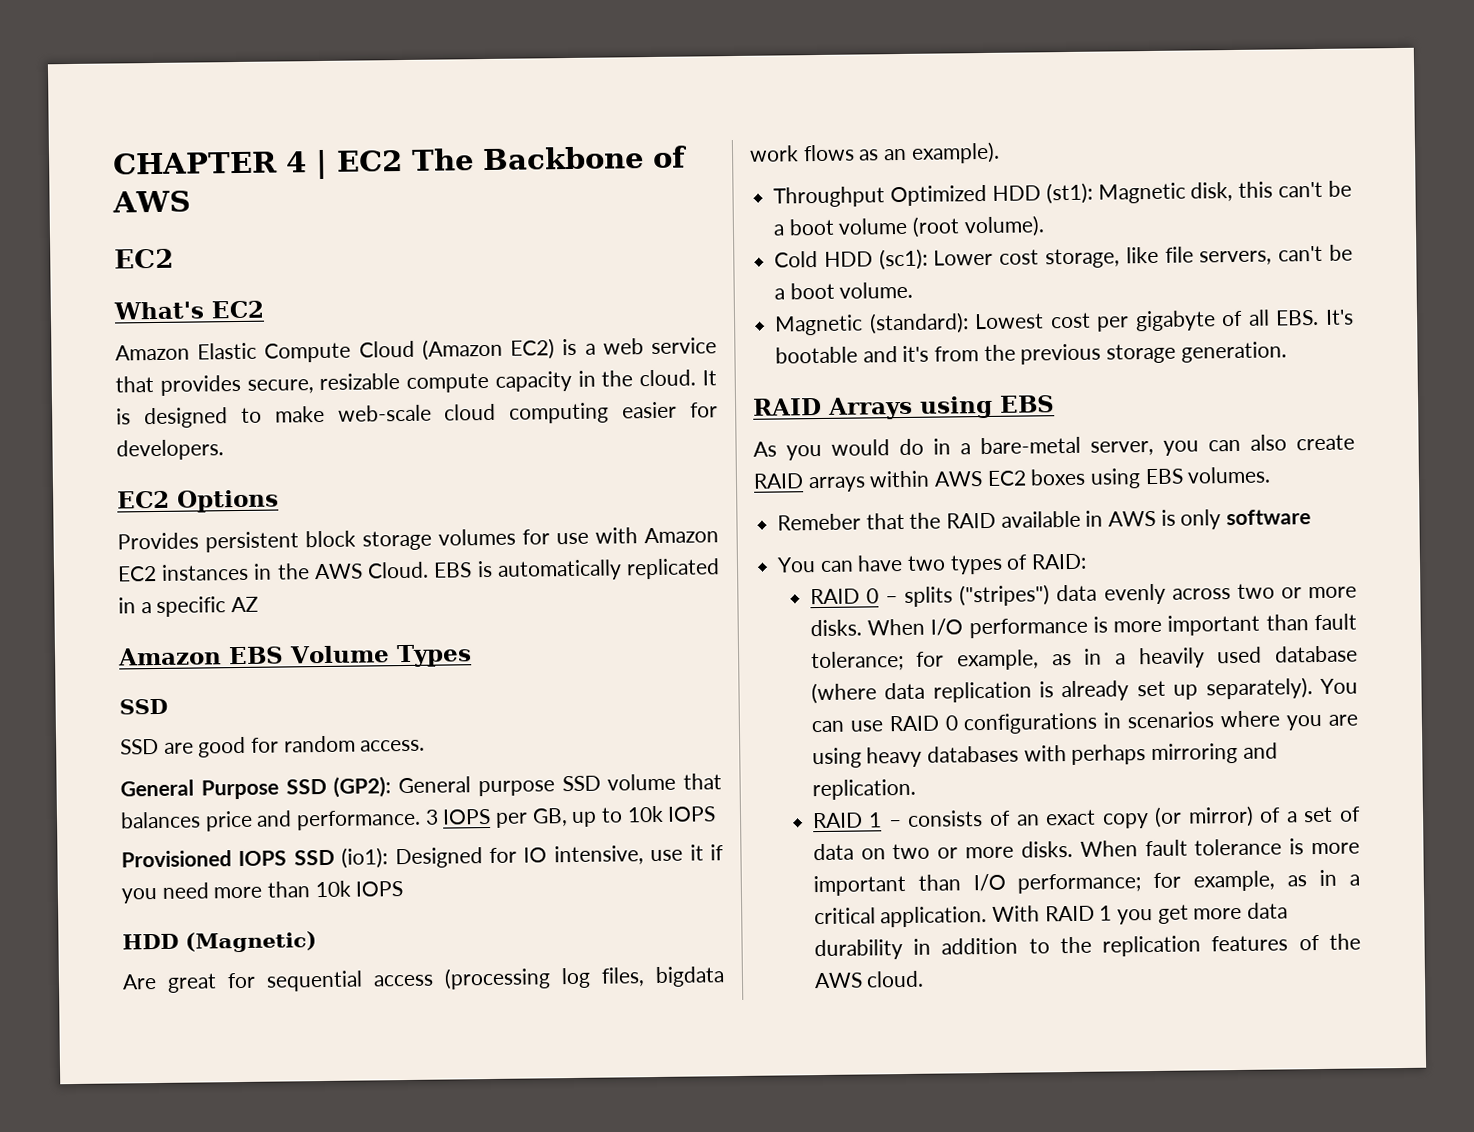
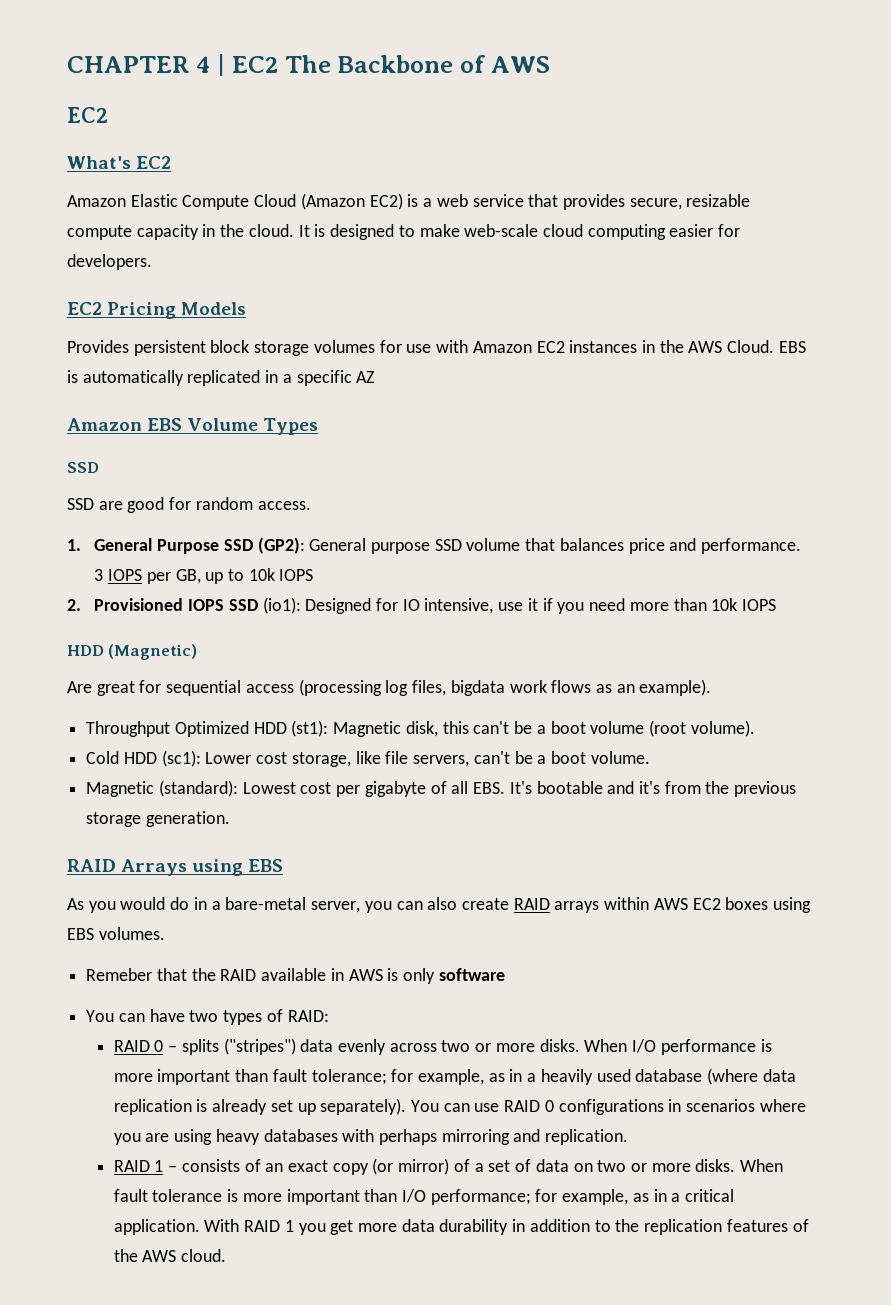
- EC2 Options
+ EC2 Pricing Models
- General Purpose SSD (GP2): General purpose SSD volume that balances price and performance.
+ 1. General Purpose SSD (GP2): General purpose SSD volume that balances price and performance.
- Provisioned IOPS SSD (io1): Designed for IO intensive, use it if you need more than 10k IOPS
+ 2. Provisioned IOPS SSD (io1): Designed for IO intensive, use it if you need more than 10k IOPS

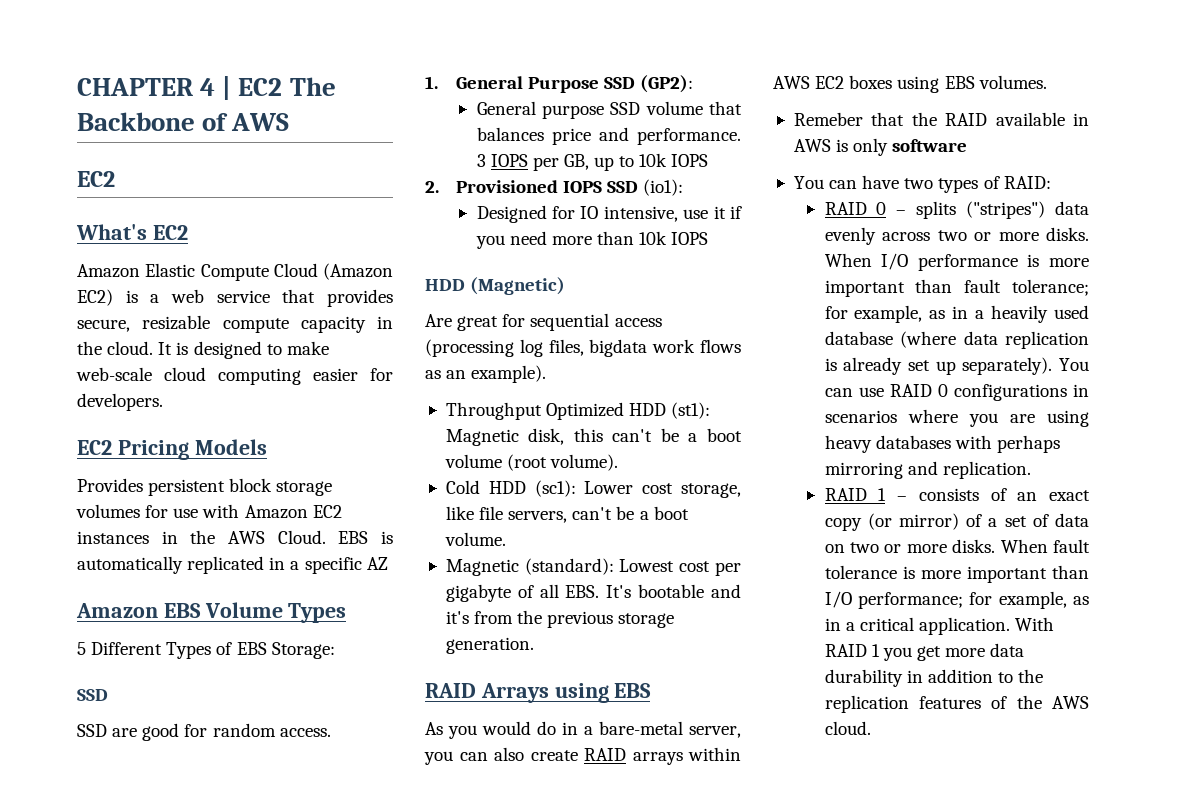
+ 5 Different Types of EBS Storage:
- 1. General Purpose SSD (GP2): General purpose SSD volume that balances price and performance.
+ 1. General Purpose SSD (GP2):
+ General purpose SSD volume that balances price and performance.
- 2. Provisioned IOPS SSD (io1): Designed for IO intensive, use it if you need more than 10k IOPS
+ 2. Provisioned IOPS SSD (io1):
+ Designed for IO intensive, use it if you need more than 10k IOPS

